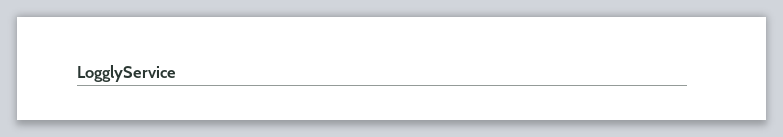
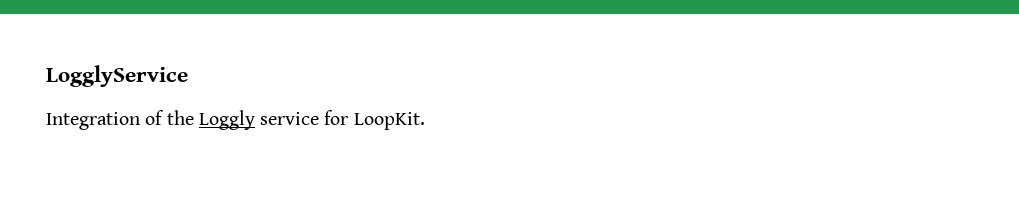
+ Integration of the Loggly service for LoopKit.

